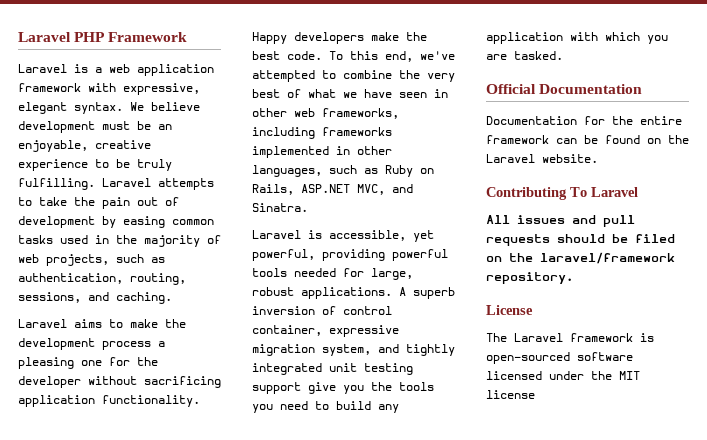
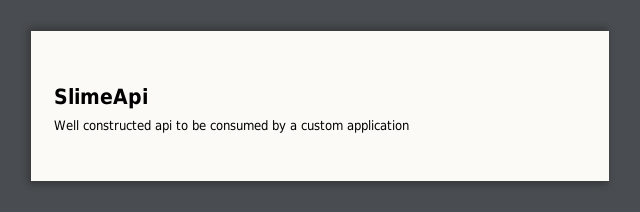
- Laravel PHP Framework
- Laravel is a web application framework with expressive, elegant syntax. We believe development must be an enjoyable, creative experience to be truly fulfilling. Laravel attempts to take the pain out of development by easing common tasks used in the majority of web projects, such as authentication, routing, sessions, and caching.
- Laravel aims to make the development process a pleasing one for the developer without sacrificing application functionality. Happy developers make the best code. To this end, we've attempted to combine the very best of what we have seen in other web frameworks, including frameworks implemented in other languages, such as Ruby on Rails, ASP.NET MVC, and Sinatra.
- Laravel is accessible, yet powerful, providing powerful tools needed for large, robust applications. A superb inversion of control container, expressive migration system, and tightly integrated unit testing support give you the tools you need to build any application with which you are tasked.
- Official Documentation
- Documentation for the entire framework can be found on the Laravel website.
- Contributing To Laravel
- All issues and pull requests should be filed on the laravel/framework repository.
- License
- The Laravel framework is open-sourced software licensed under the MIT license
+ SlimeApi
+ Well constructed api to be consumed by a custom application

